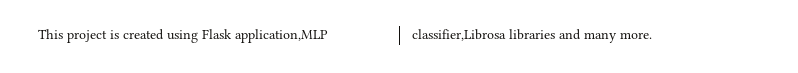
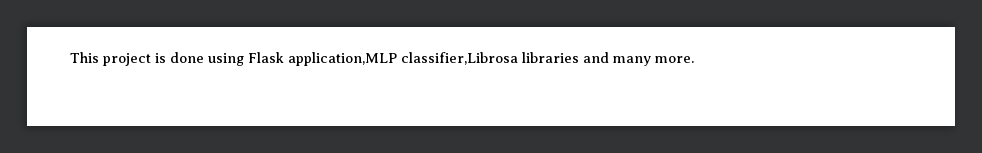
- This project is created using Flask application,MLP classifier,Librosa libraries and many more.
+ This project is done using Flask application,MLP classifier,Librosa libraries and many more.

